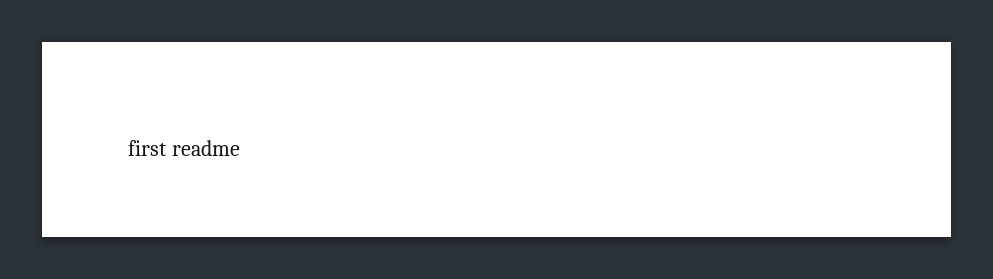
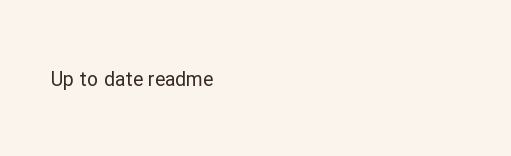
- first readme
+ Up to date readme

